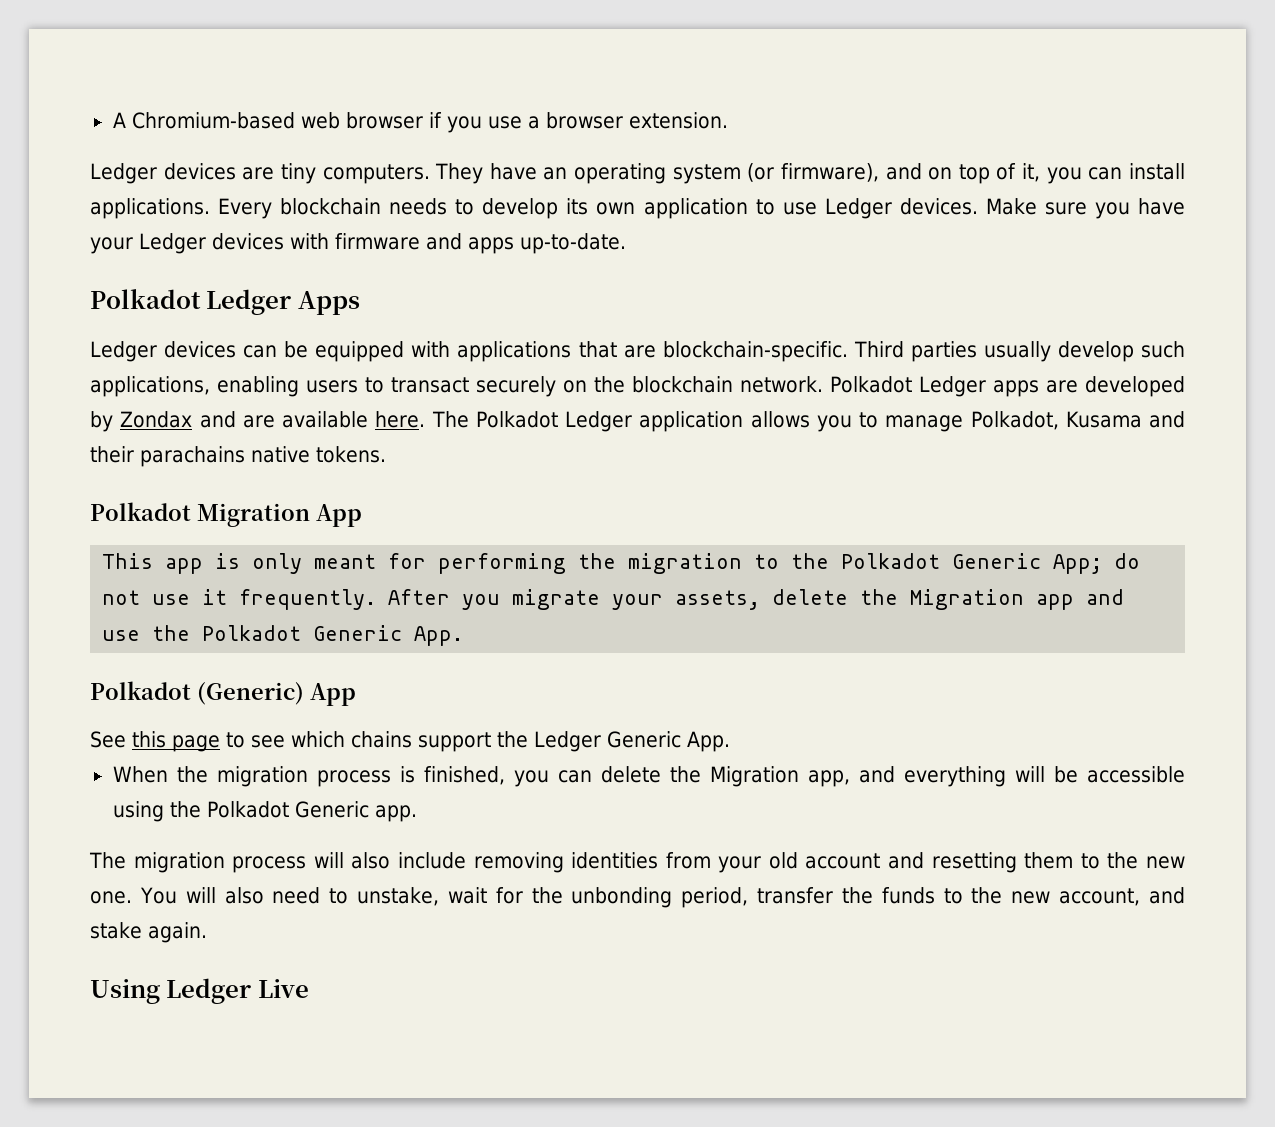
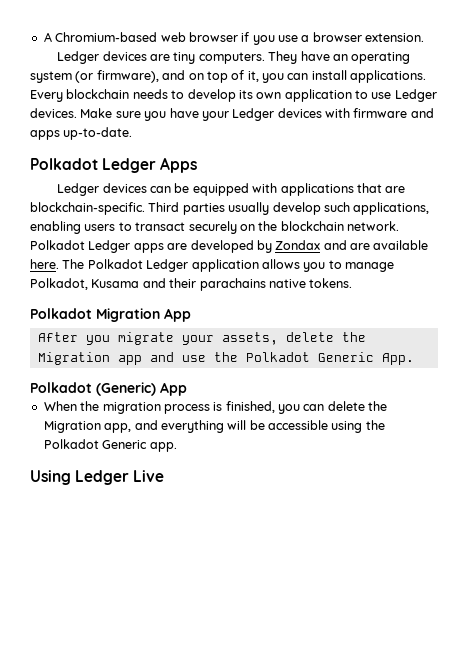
- This app is only meant for performing the migration to the Polkadot Generic App; do not use it frequently.
- See this page to see which chains support the Ledger Generic App.
- The migration process will also include removing identities from your old account and resetting them to the new one. You will also need to unstake, wait for the unbonding period, transfer the funds to the new account, and stake again.

